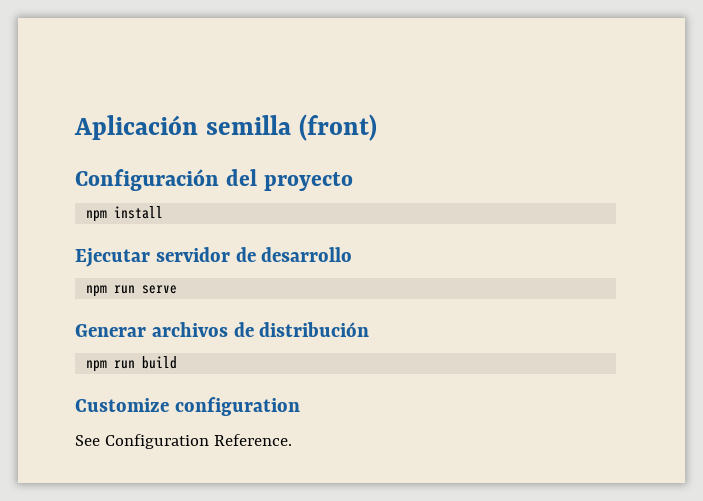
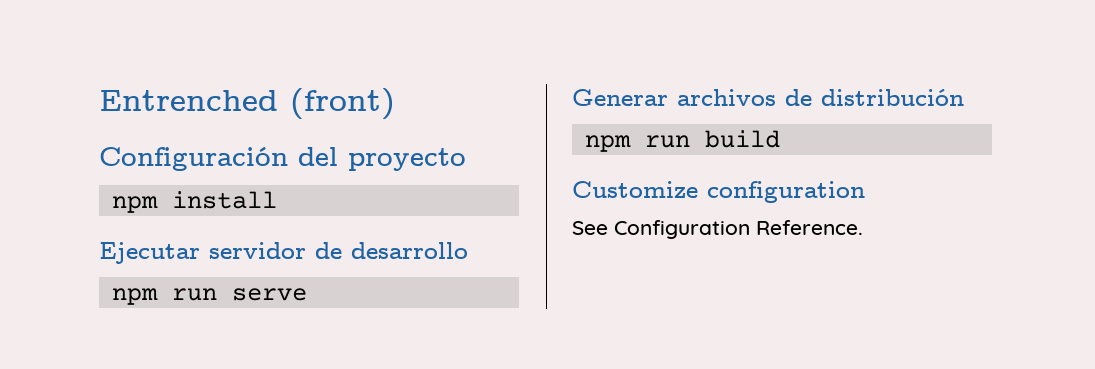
- Aplicación semilla (front)
+ Entrenched (front)

